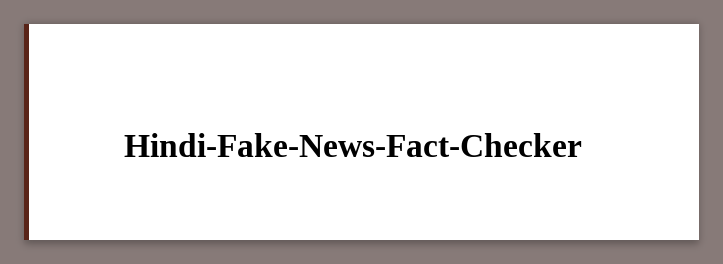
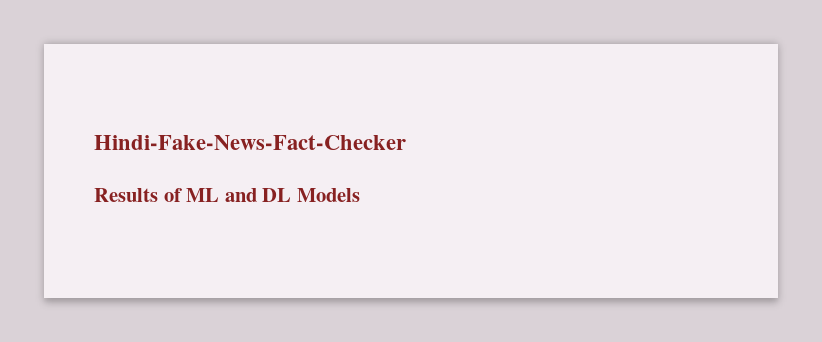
+ Results of ML and DL Models

